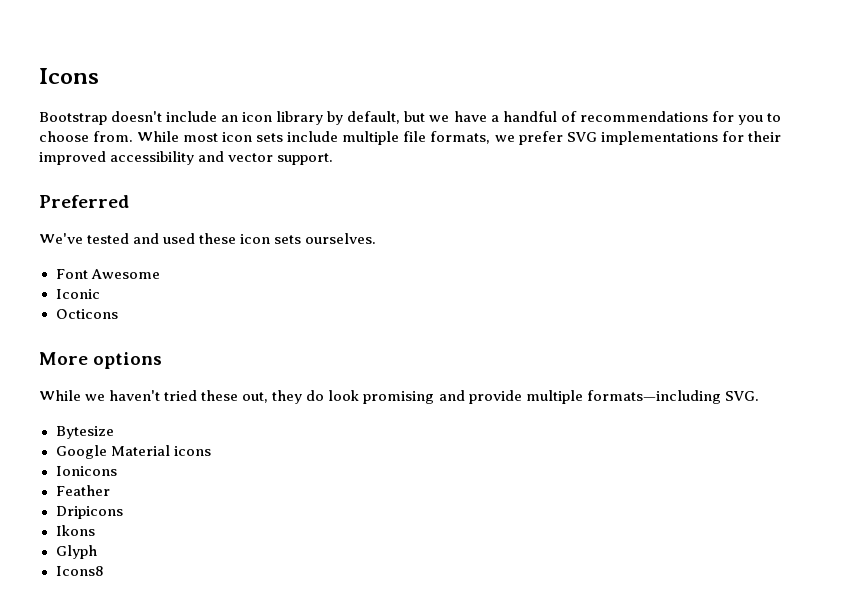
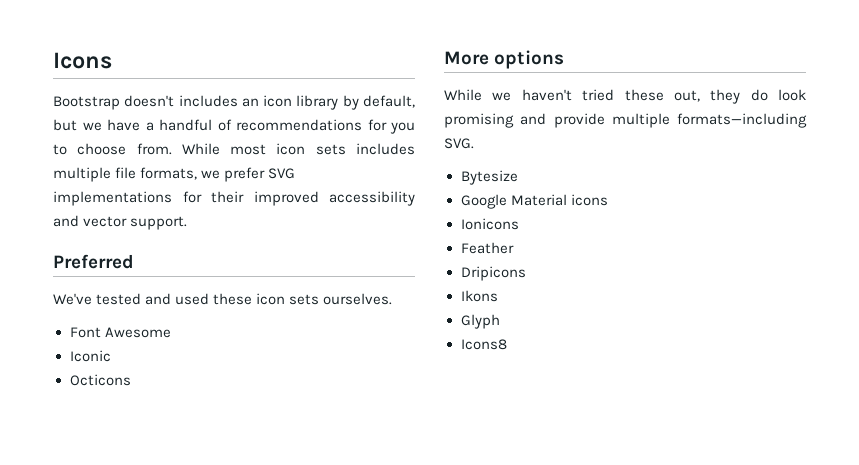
- Bootstrap doesn't include an icon library by default, but we have a handful of recommendations for you to choose from.
+ Bootstrap doesn't includes an icon library by default, but we have a handful of recommendations for you to choose from.
- While most icon sets include multiple file formats, we prefer SVG implementations for their improved accessibility and vector support.
+ While most icon sets includes multiple file formats, we prefer SVG implementations for their improved accessibility and vector support.

